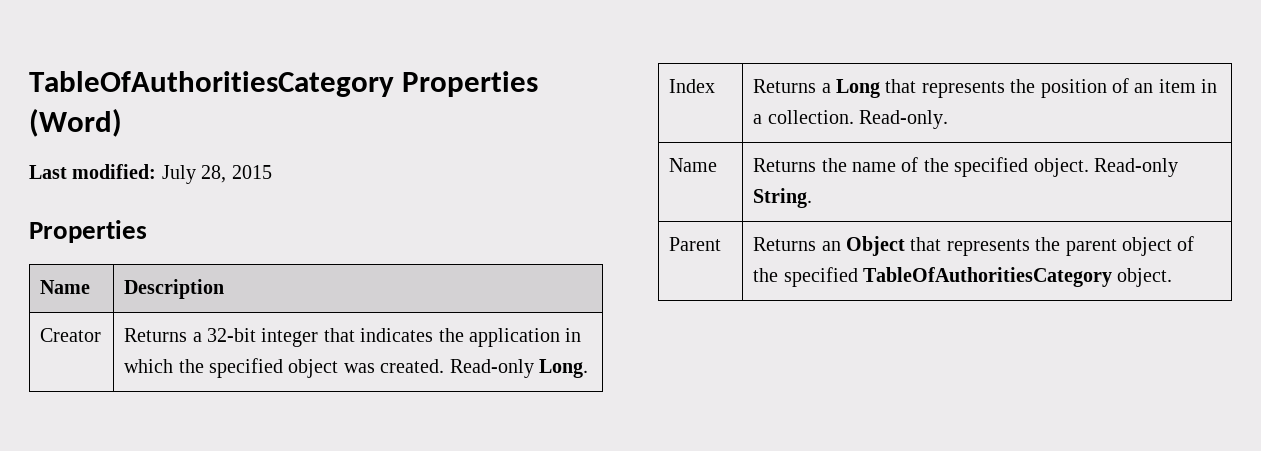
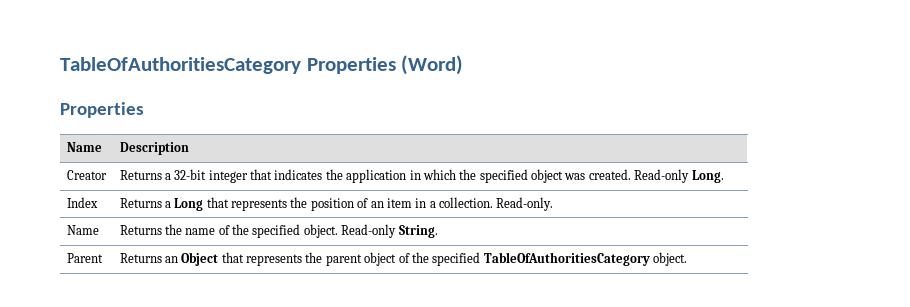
- Last modified: July 28, 2015

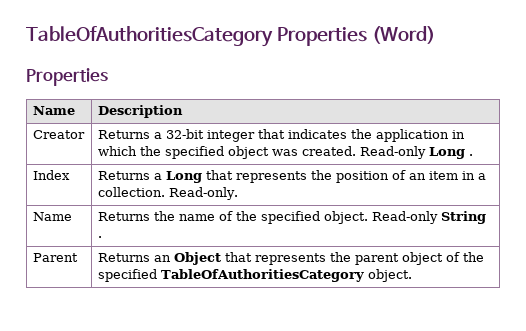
- Creator | Returns a 32-bit integer that indicates the application in which the specified object was created. Read-only Long.
+ Creator | Returns a 32-bit integer that indicates the application in which the specified object was created. Read-only Long .
- Name | Returns the name of the specified object. Read-only String.
+ Name | Returns the name of the specified object. Read-only String .

